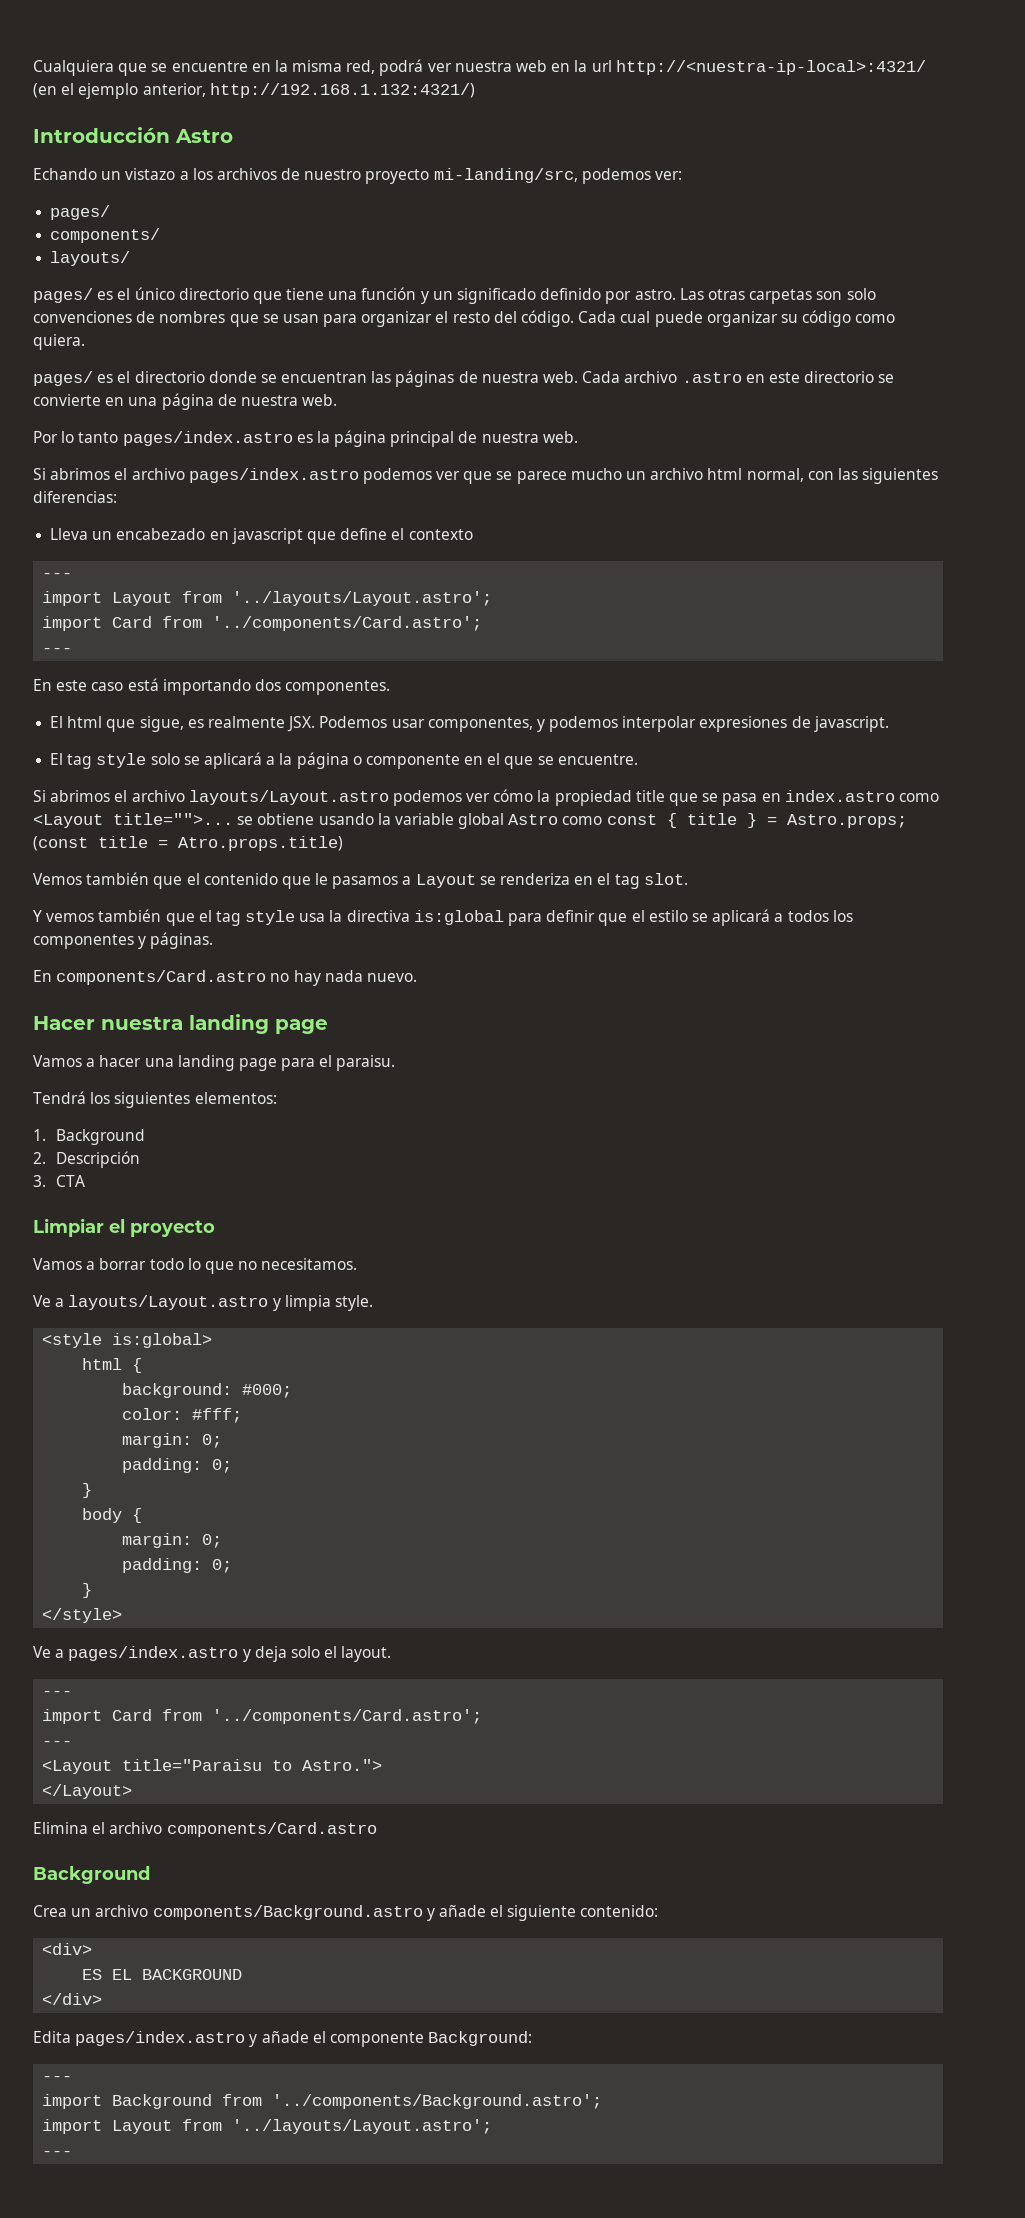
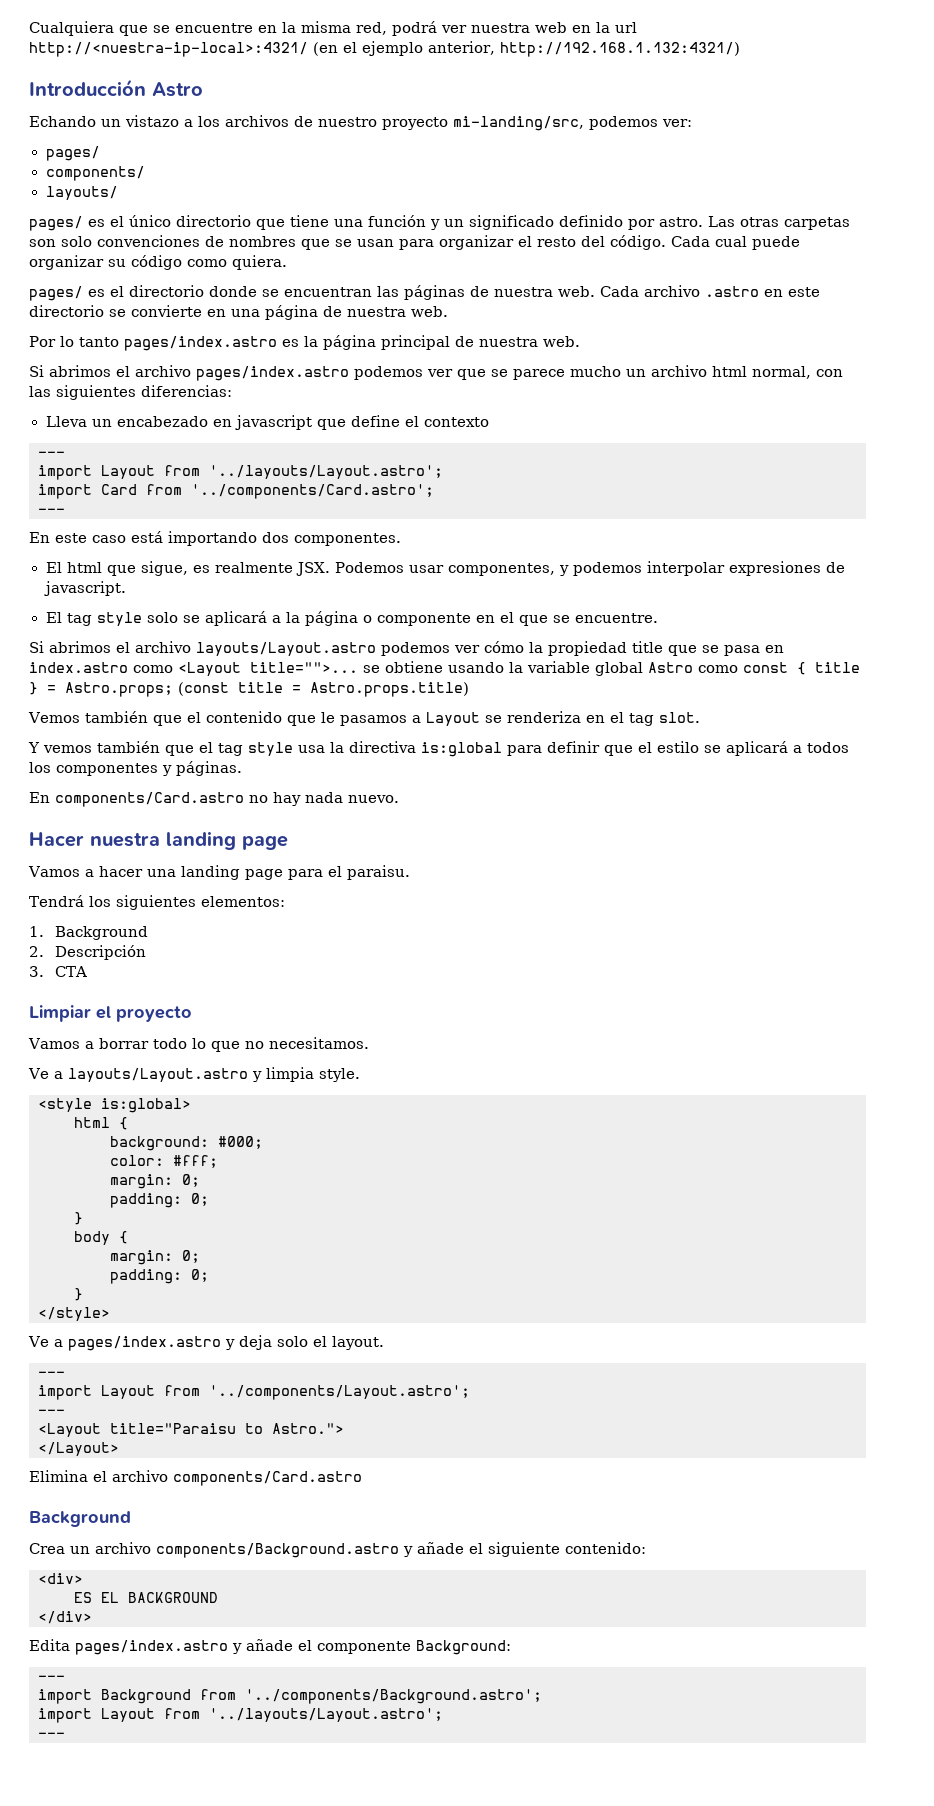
- Si abrimos el archivo layouts/Layout.astro podemos ver cómo la propiedad title que se pasa en index.astro como <Layout title="">... se obtiene usando la variable global Astro como const { title } = Astro.props; (const title = Atro.props.title)
+ Si abrimos el archivo layouts/Layout.astro podemos ver cómo la propiedad title que se pasa en index.astro como <Layout title="">... se obtiene usando la variable global Astro como const { title } = Astro.props; (const title = Astro.props.title)
  Ve a pages/index.astro y deja solo el layout.
  ---
- import Card from '../components/Card.astro';
+ import Layout from '../components/Layout.astro';

